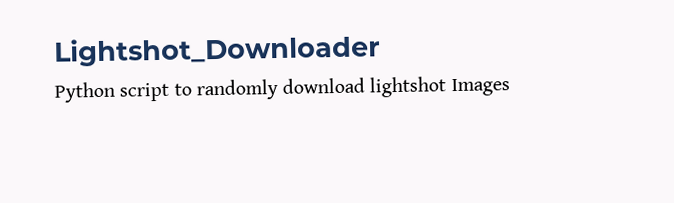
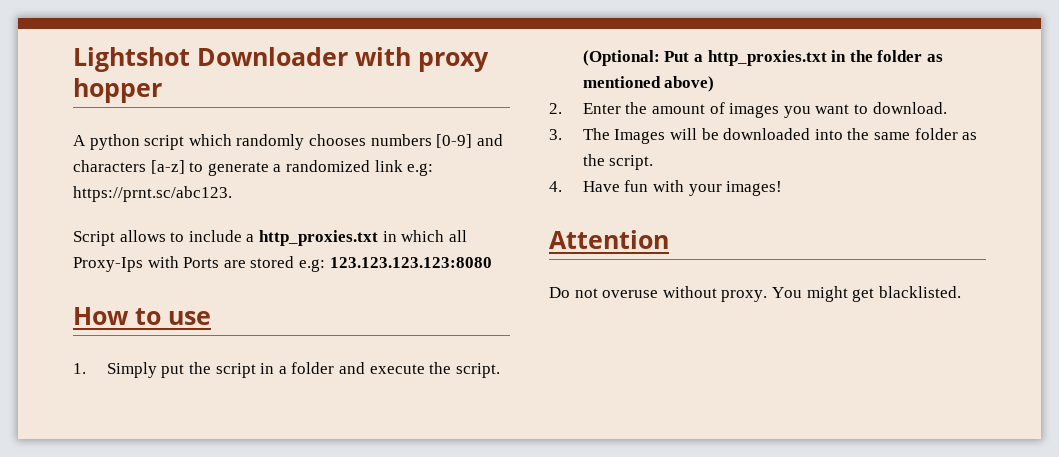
- Lightshot_Downloader
- Python script to randomly download lightshot Images
+ Lightshot Downloader with proxy hopper
+ A python script which randomly chooses numbers [0-9] and characters [a-z] to generate a randomized link e.g: https://prnt.sc/abc123.
+ Script allows to include a http_proxies.txt in which all Proxy-Ips with Ports are stored e.g: 123.123.123.123:8080
+ How to use
+ 1. Simply put the script in a folder and execute the script. (Optional: Put a http_proxies.txt in the folder as mentioned above)
+ 2. Enter the amount of images you want to download.
+ 3. The Images will be downloaded into the same folder as the script.
+ 4. Have fun with your images!
+ Attention
+ Do not overuse without proxy. You might get blacklisted.

